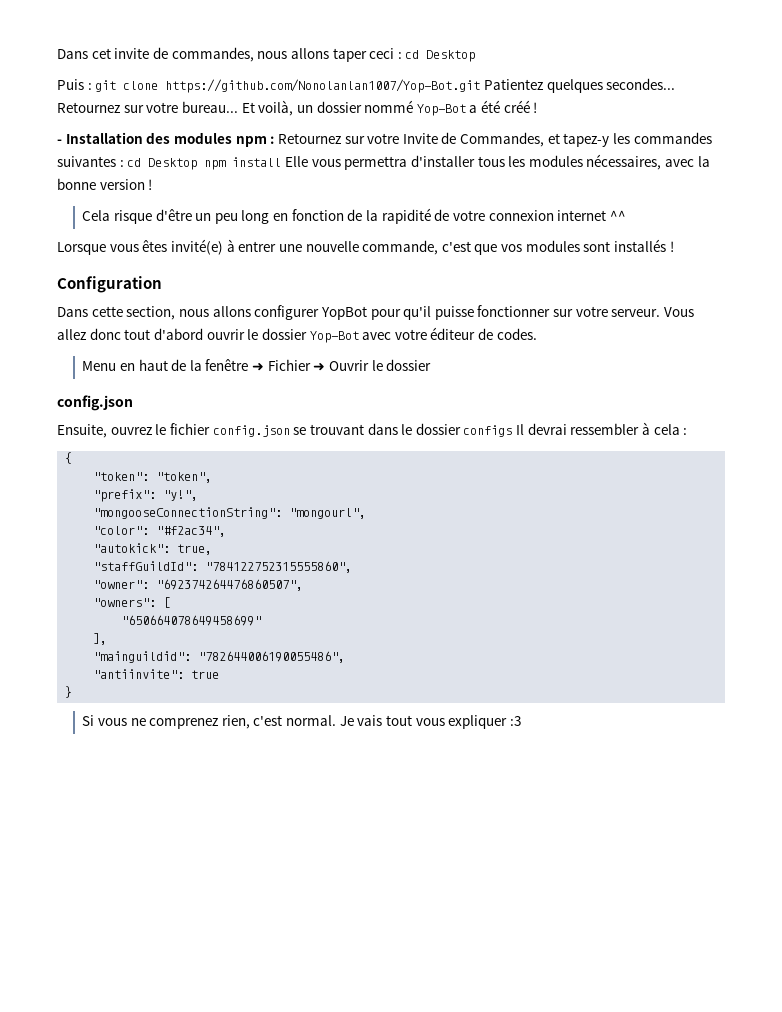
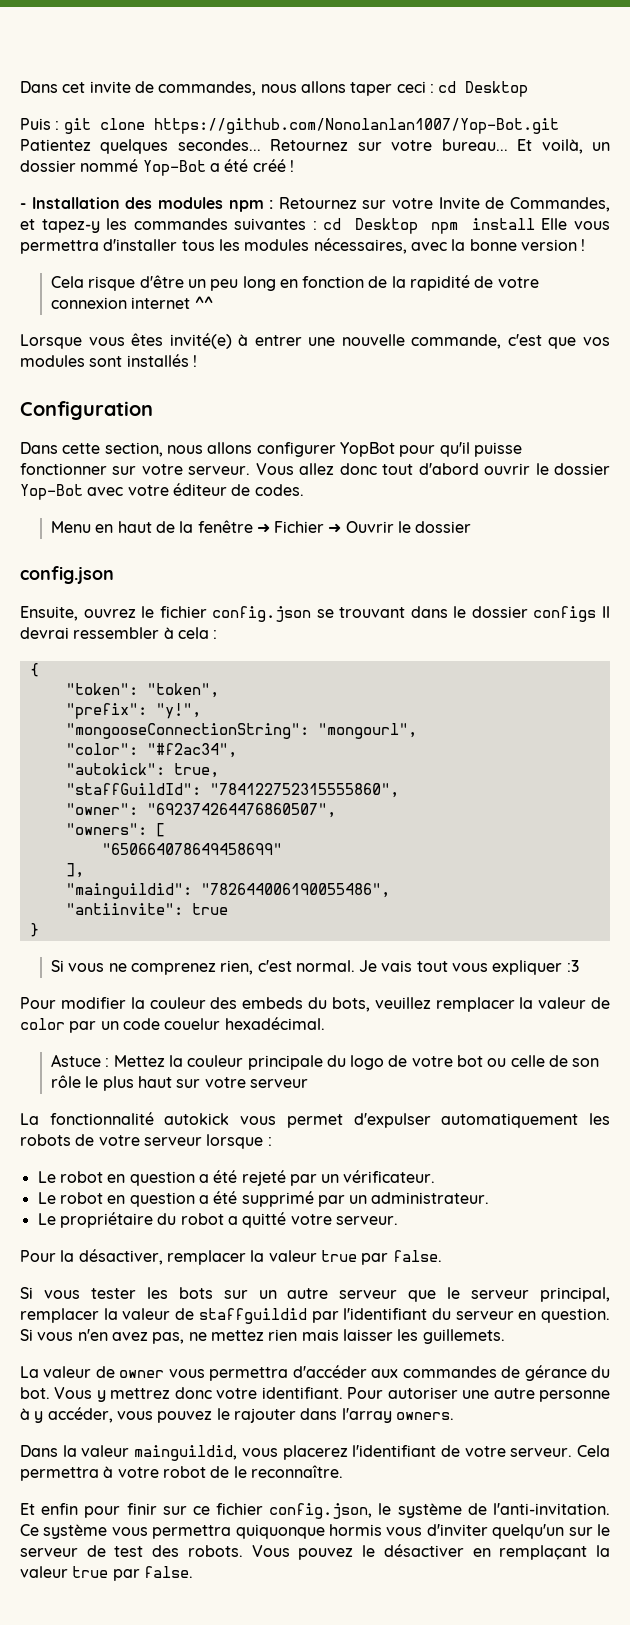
+ Pour modifier la couleur des embeds du bots, veuillez remplacer la valeur de color par un code couelur hexadécimal.
+ Astuce : Mettez la couleur principale du logo de votre bot ou celle de son rôle le plus haut sur votre serveur
+ La fonctionnalité autokick vous permet d'expulser automatiquement les robots de votre serveur lorsque :
+ Le robot en question a été rejeté par un vérificateur.
+ Le robot en question a été supprimé par un administrateur.
+ Le propriétaire du robot a quitté votre serveur.
+ Pour la désactiver, remplacer la valeur true par false.
+ Si vous tester les bots sur un autre serveur que le serveur principal, remplacer la valeur de staffguildid par l'identifiant du serveur en question. Si vous n'en avez pas, ne mettez rien mais laisser les guillemets.
+ La valeur de owner vous permettra d'accéder aux commandes de gérance du bot. Vous y mettrez donc votre identifiant. Pour autoriser une autre personne à y accéder, vous pouvez le rajouter dans l'array owners.
+ Dans la valeur mainguildid, vous placerez l'identifiant de votre serveur. Cela permettra à votre robot de le reconnaître.
+ Et enfin pour finir sur ce fichier config.json, le système de l'anti-invitation. Ce système vous permettra quiquonque hormis vous d'inviter quelqu'un sur le serveur de test des robots. Vous pouvez le désactiver en remplaçant la valeur true par false.

